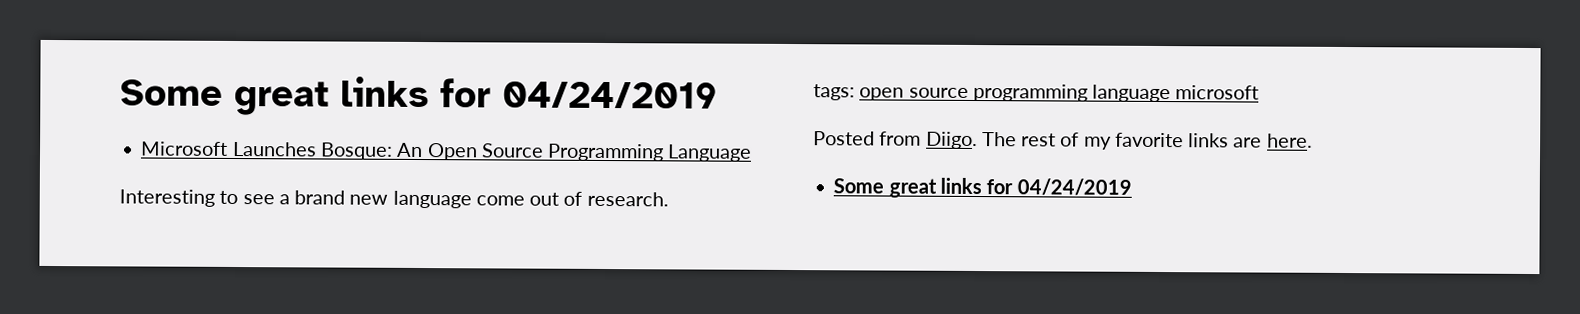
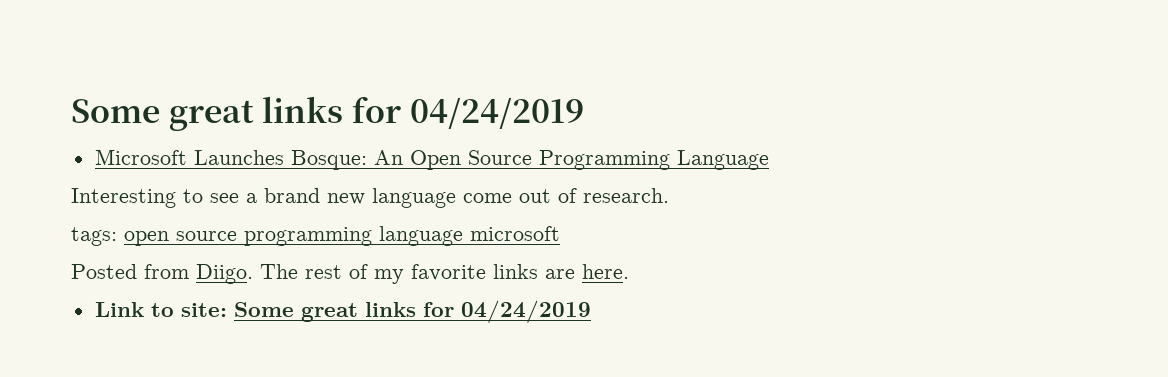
  The rest of my favorite links are here.
- Some great links for 04/24/2019
+ Link to site: Some great links for 04/24/2019

